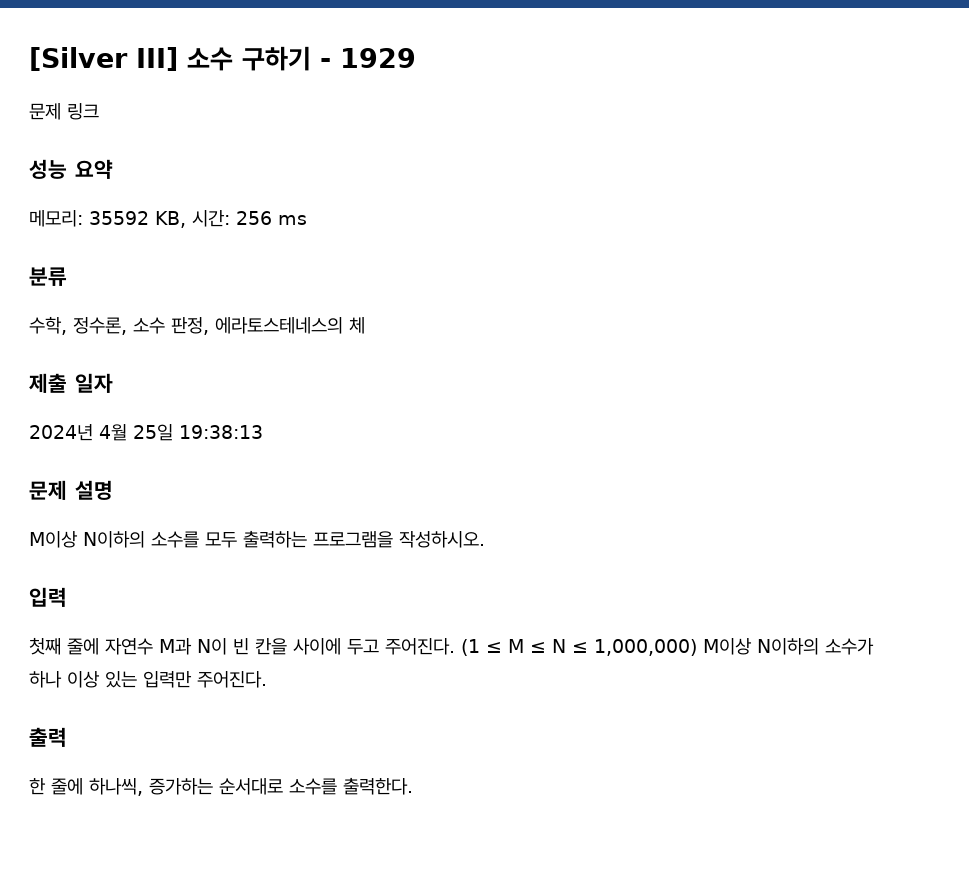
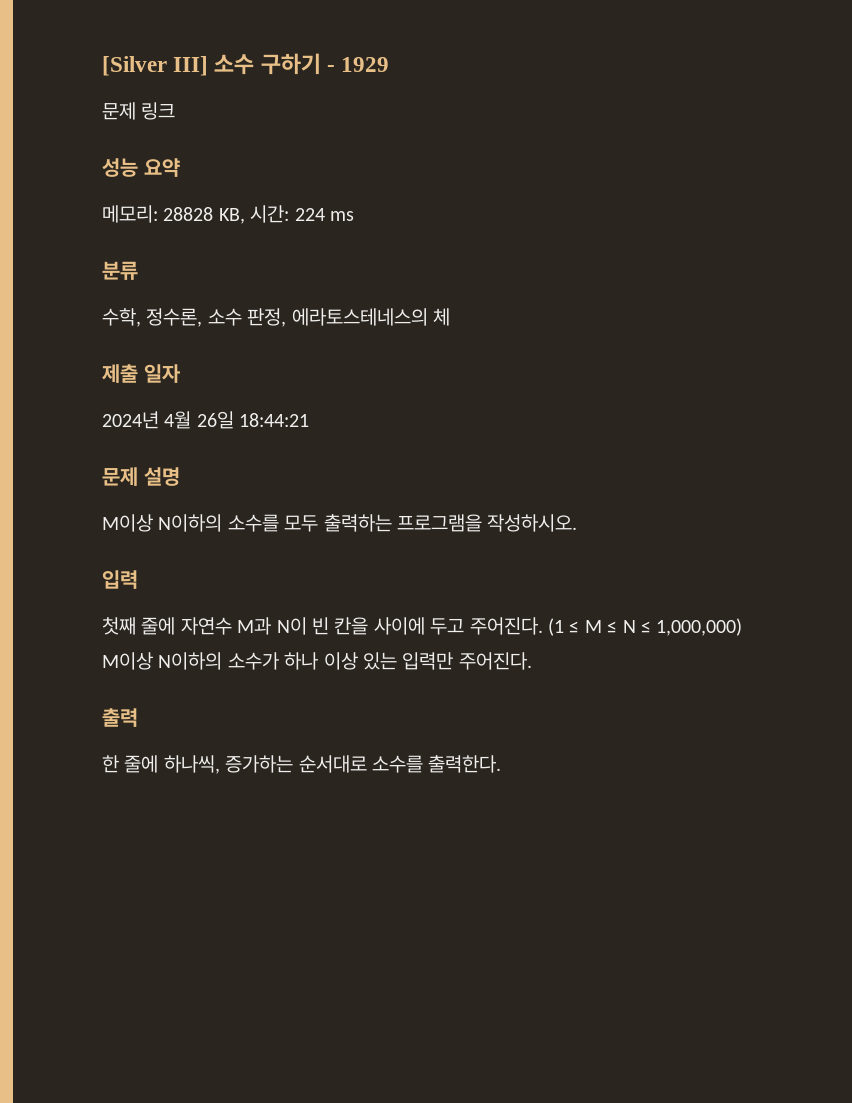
- 메모리: 35592 KB, 시간: 256 ms
+ 메모리: 28828 KB, 시간: 224 ms
- 2024년 4월 25일 19:38:13
+ 2024년 4월 26일 18:44:21

